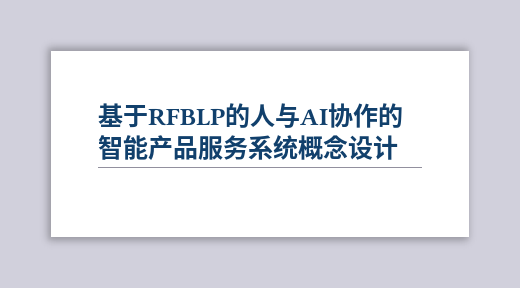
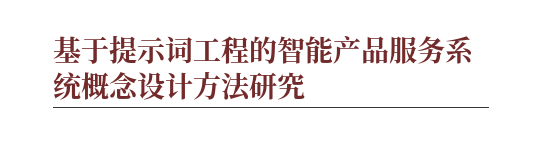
- 基于RFBLP的人与AI协作的智能产品服务系统概念设计
+ 基于提示词工程的智能产品服务系统概念设计方法研究

